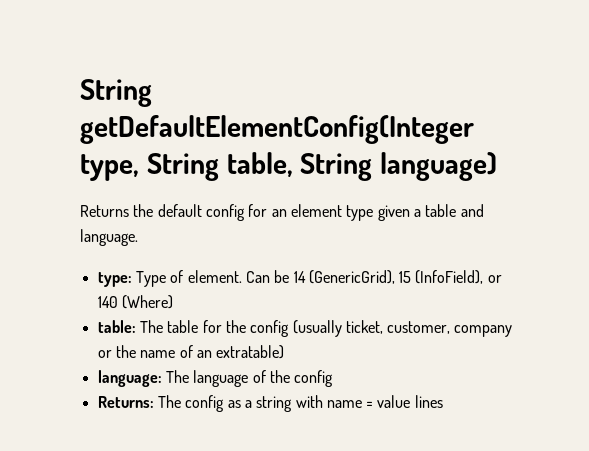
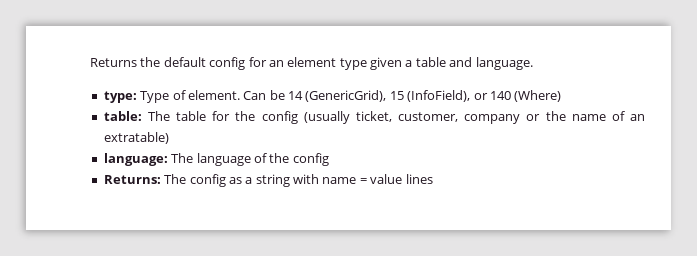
- String getDefaultElementConfig(Integer type, String table, String language)

